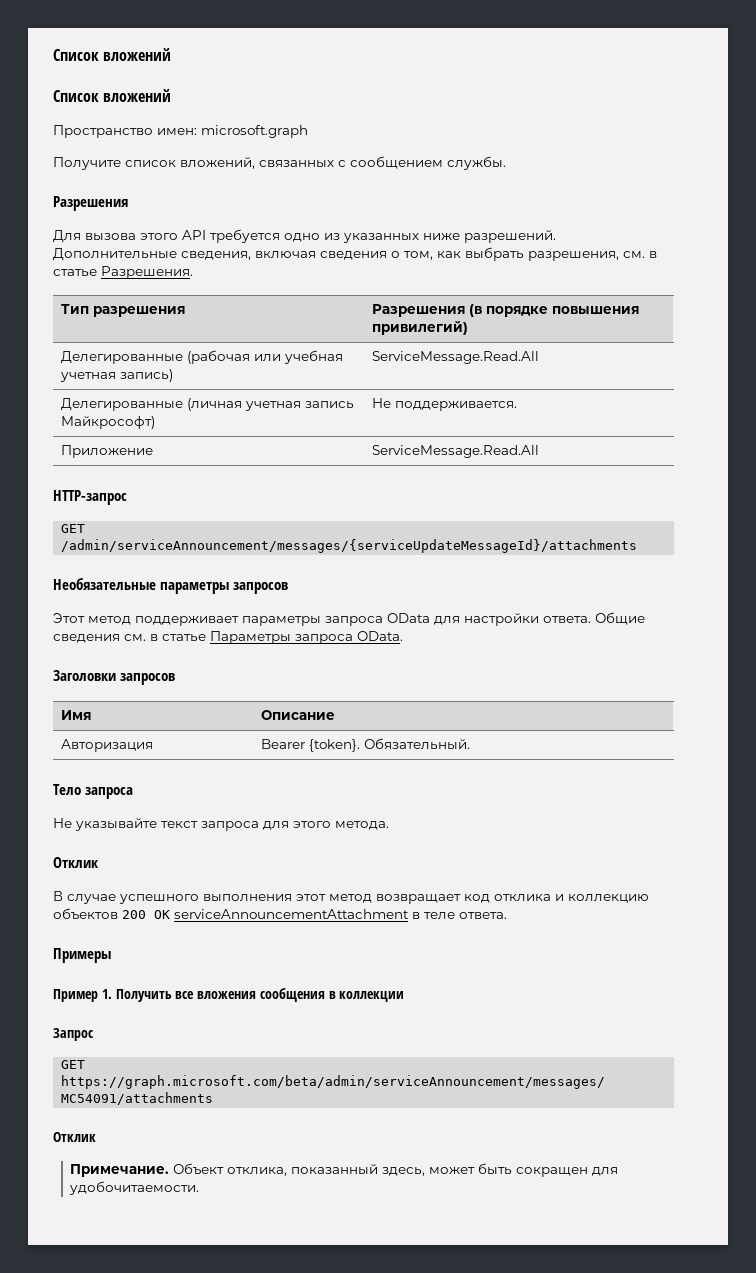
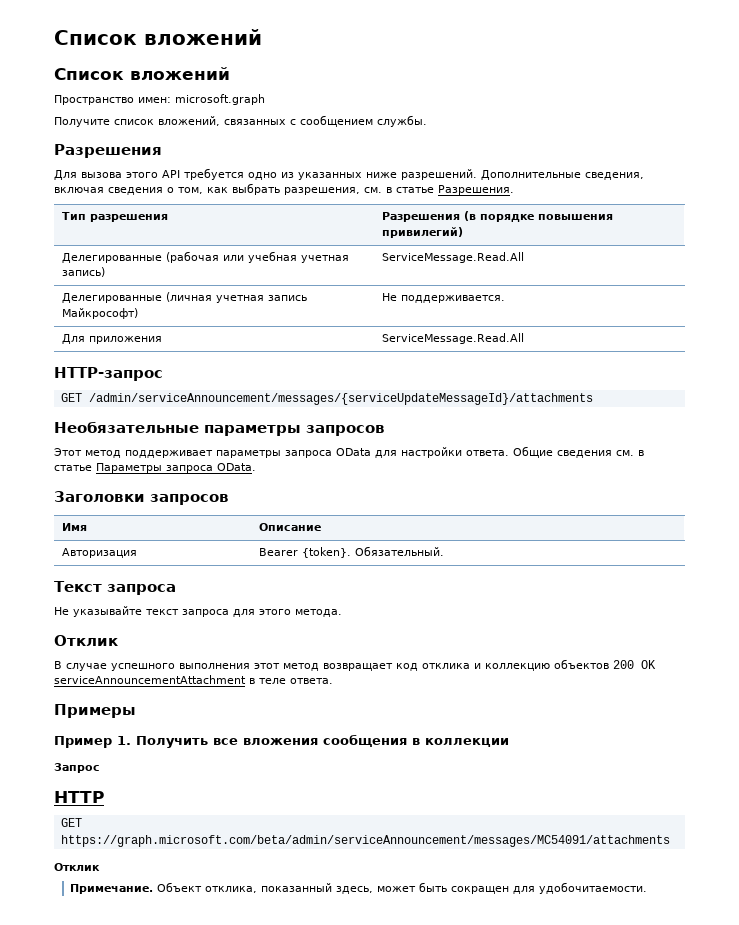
- Приложение | ServiceMessage.Read.All
+ Для приложения | ServiceMessage.Read.All
- Тело запроса
+ Текст запроса
+ HTTP

